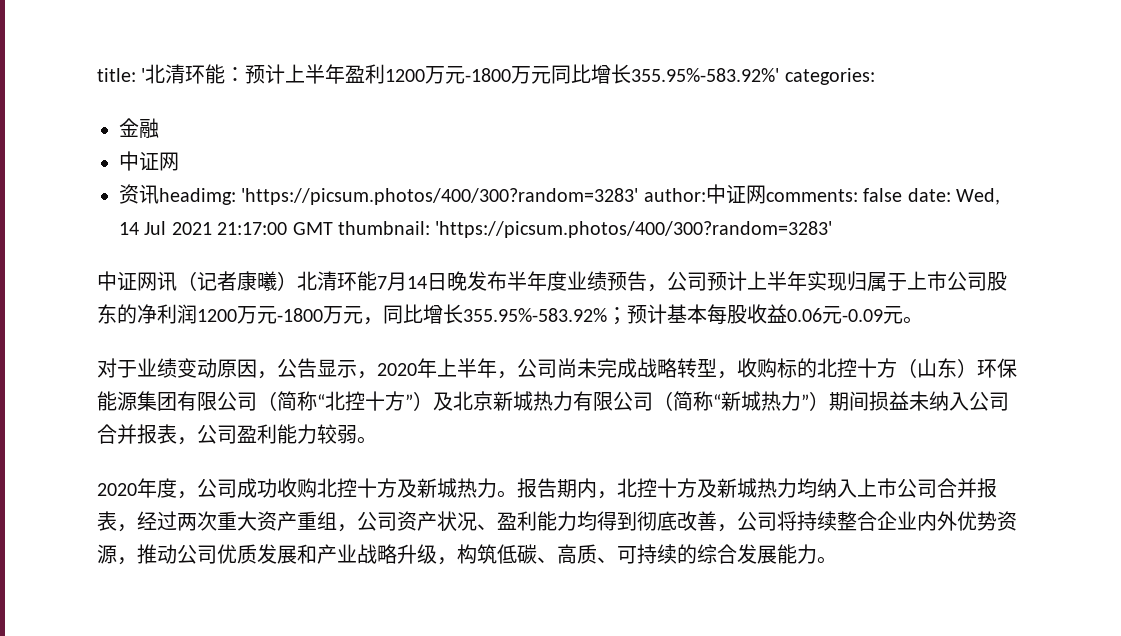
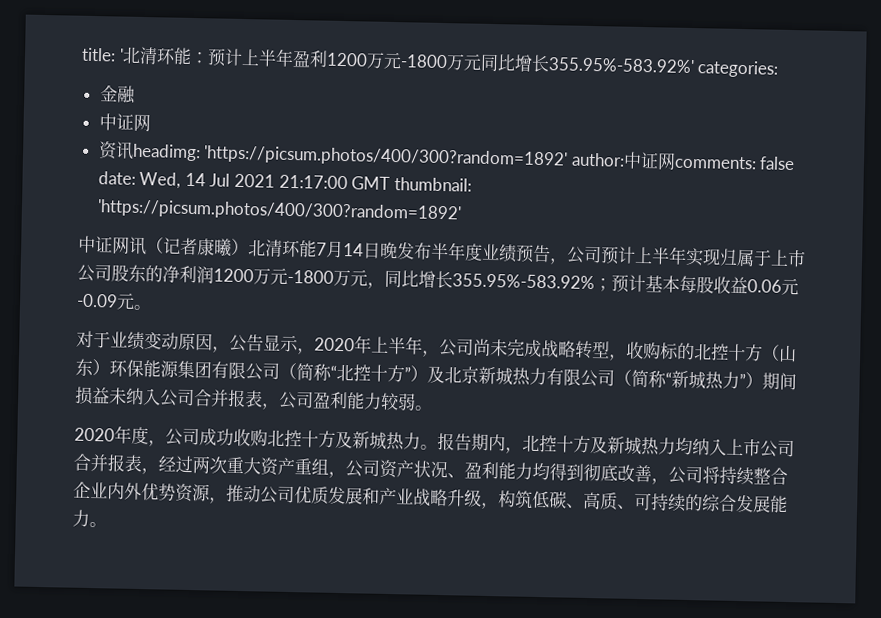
- 资讯headimg: 'https://picsum.photos/400/300?random=3283' author:中证网comments: false date: Wed, 14 Jul 2021 21:17:00 GMT thumbnail: 'https://picsum.photos/400/300?random=3283'
+ 资讯headimg: 'https://picsum.photos/400/300?random=1892' author:中证网comments: false date: Wed, 14 Jul 2021 21:17:00 GMT thumbnail: 'https://picsum.photos/400/300?random=1892'

